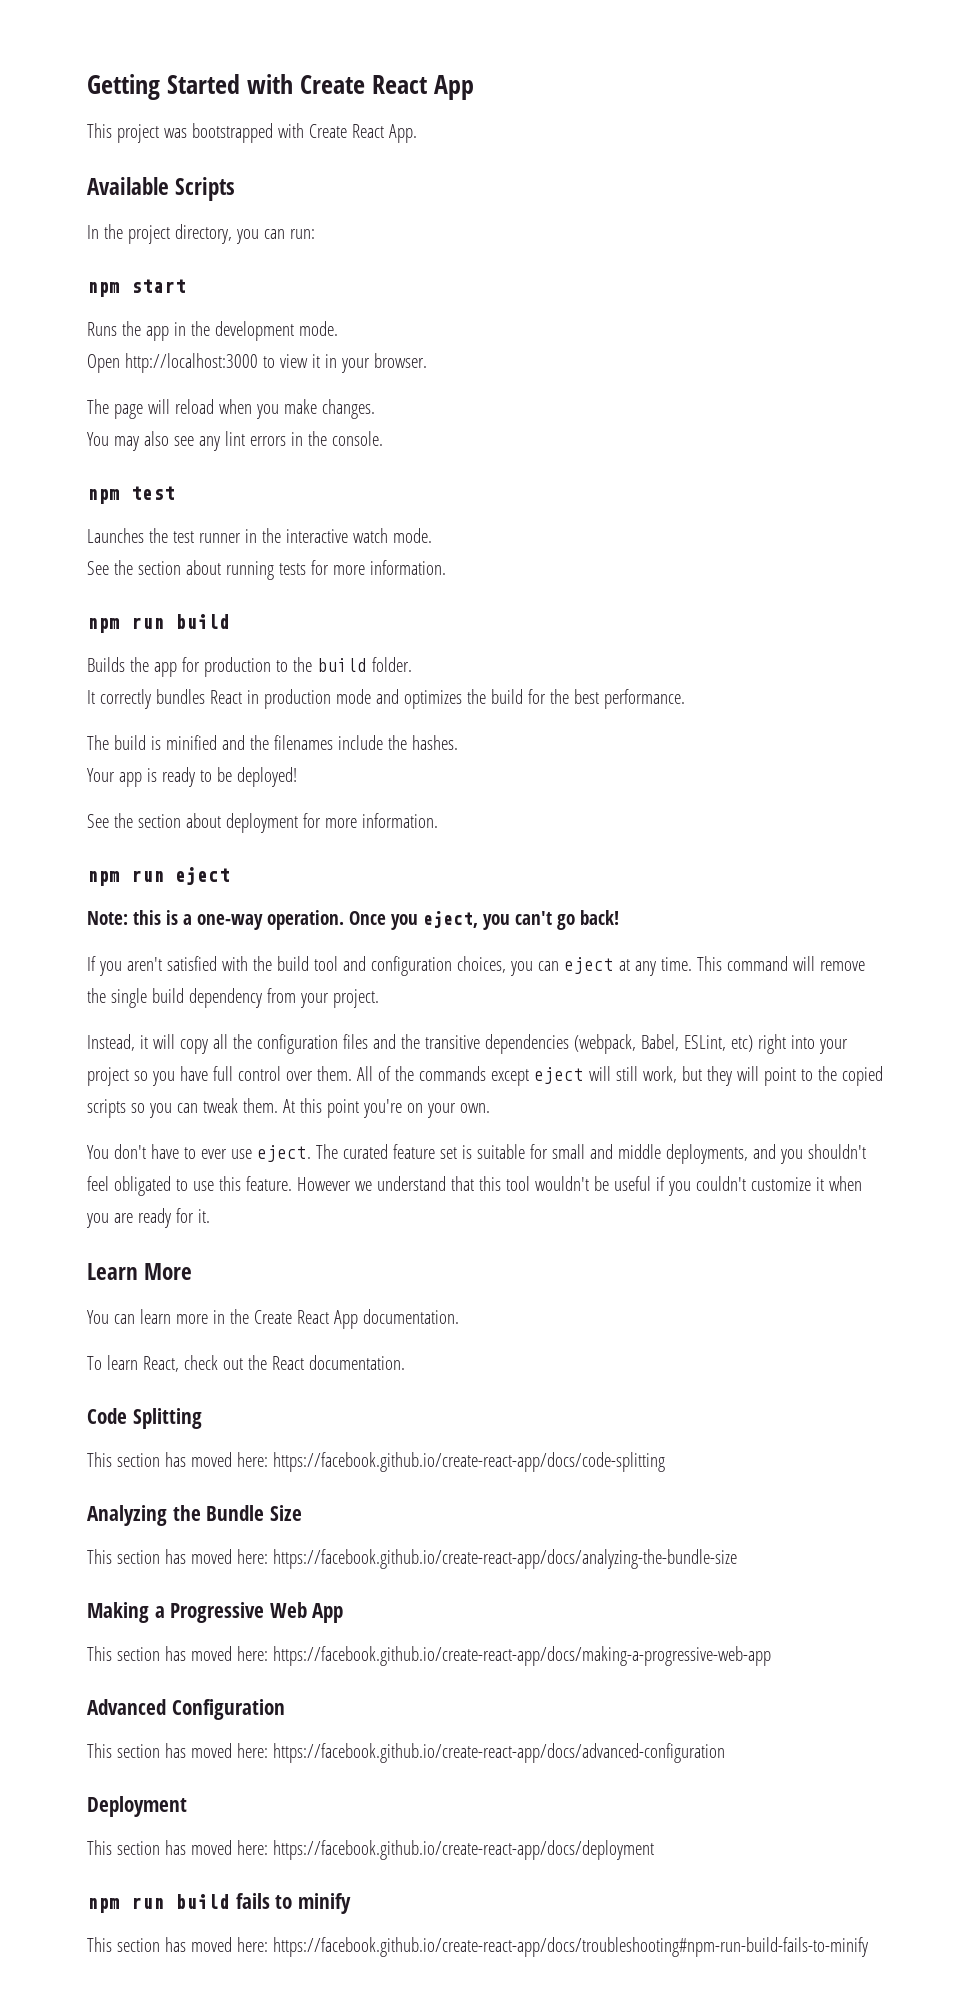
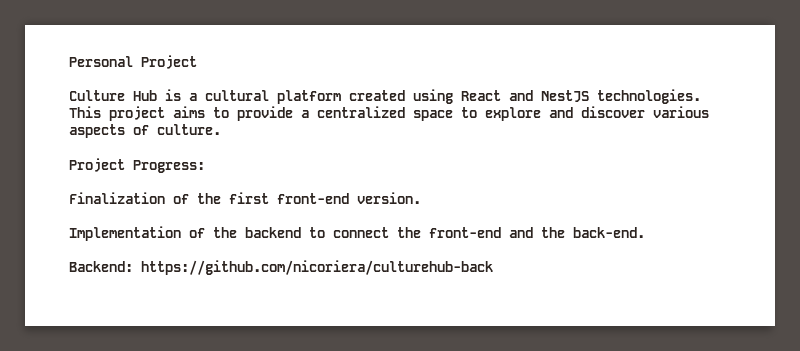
- Getting Started with Create React App
- This project was bootstrapped with Create React App.
- Available Scripts
- In the project directory, you can run:
- npm start
- Runs the app in the development mode.
- Open http://localhost:3000 to view it in your browser.
- The page will reload when you make changes.
- You may also see any lint errors in the console.
- npm test
- Launches the test runner in the interactive watch mode.
- See the section about running tests for more information.
- npm run build
- Builds the app for production to the build folder.
- It correctly bundles React in production mode and optimizes the build for the best performance.
- The build is minified and the filenames include the hashes.
- Your app is ready to be deployed!
- See the section about deployment for more information.
- npm run eject
- Note: this is a one-way operation. Once you eject, you can't go back!
- If you aren't satisfied with the build tool and configuration choices, you can eject at any time. This command will remove the single build dependency from your project.
- Instead, it will copy all the configuration files and the transitive dependencies (webpack, Babel, ESLint, etc) right into your project so you have full control over them. All of the commands except eject will still work, but they will point to the copied scripts so you can tweak them. At this point you're on your own.
- You don't have to ever use eject. The curated feature set is suitable for small and middle deployments, and you shouldn't feel obligated to use this feature. However we understand that this tool wouldn't be useful if you couldn't customize it when you are ready for it.
- Learn More
- You can learn more in the Create React App documentation.
- To learn React, check out the React documentation.
- Code Splitting
- This section has moved here: https://facebook.github.io/create-react-app/docs/code-splitting
- Analyzing the Bundle Size
- This section has moved here: https://facebook.github.io/create-react-app/docs/analyzing-the-bundle-size
- Making a Progressive Web App
- This section has moved here: https://facebook.github.io/create-react-app/docs/making-a-progressive-web-app
- Advanced Configuration
- This section has moved here: https://facebook.github.io/create-react-app/docs/advanced-configuration
- Deployment
- This section has moved here: https://facebook.github.io/create-react-app/docs/deployment
- npm run build fails to minify
- This section has moved here: https://facebook.github.io/create-react-app/docs/troubleshooting#npm-run-build-fails-to-minify
+ Personal Project
+ Culture Hub is a cultural platform created using React and NestJS technologies. This project aims to provide a centralized space to explore and discover various aspects of culture.
+ Project Progress:
+ Finalization of the first front-end version.
+ Implementation of the backend to connect the front-end and the back-end.
+ Backend: https://github.com/nicoriera/culturehub-back

